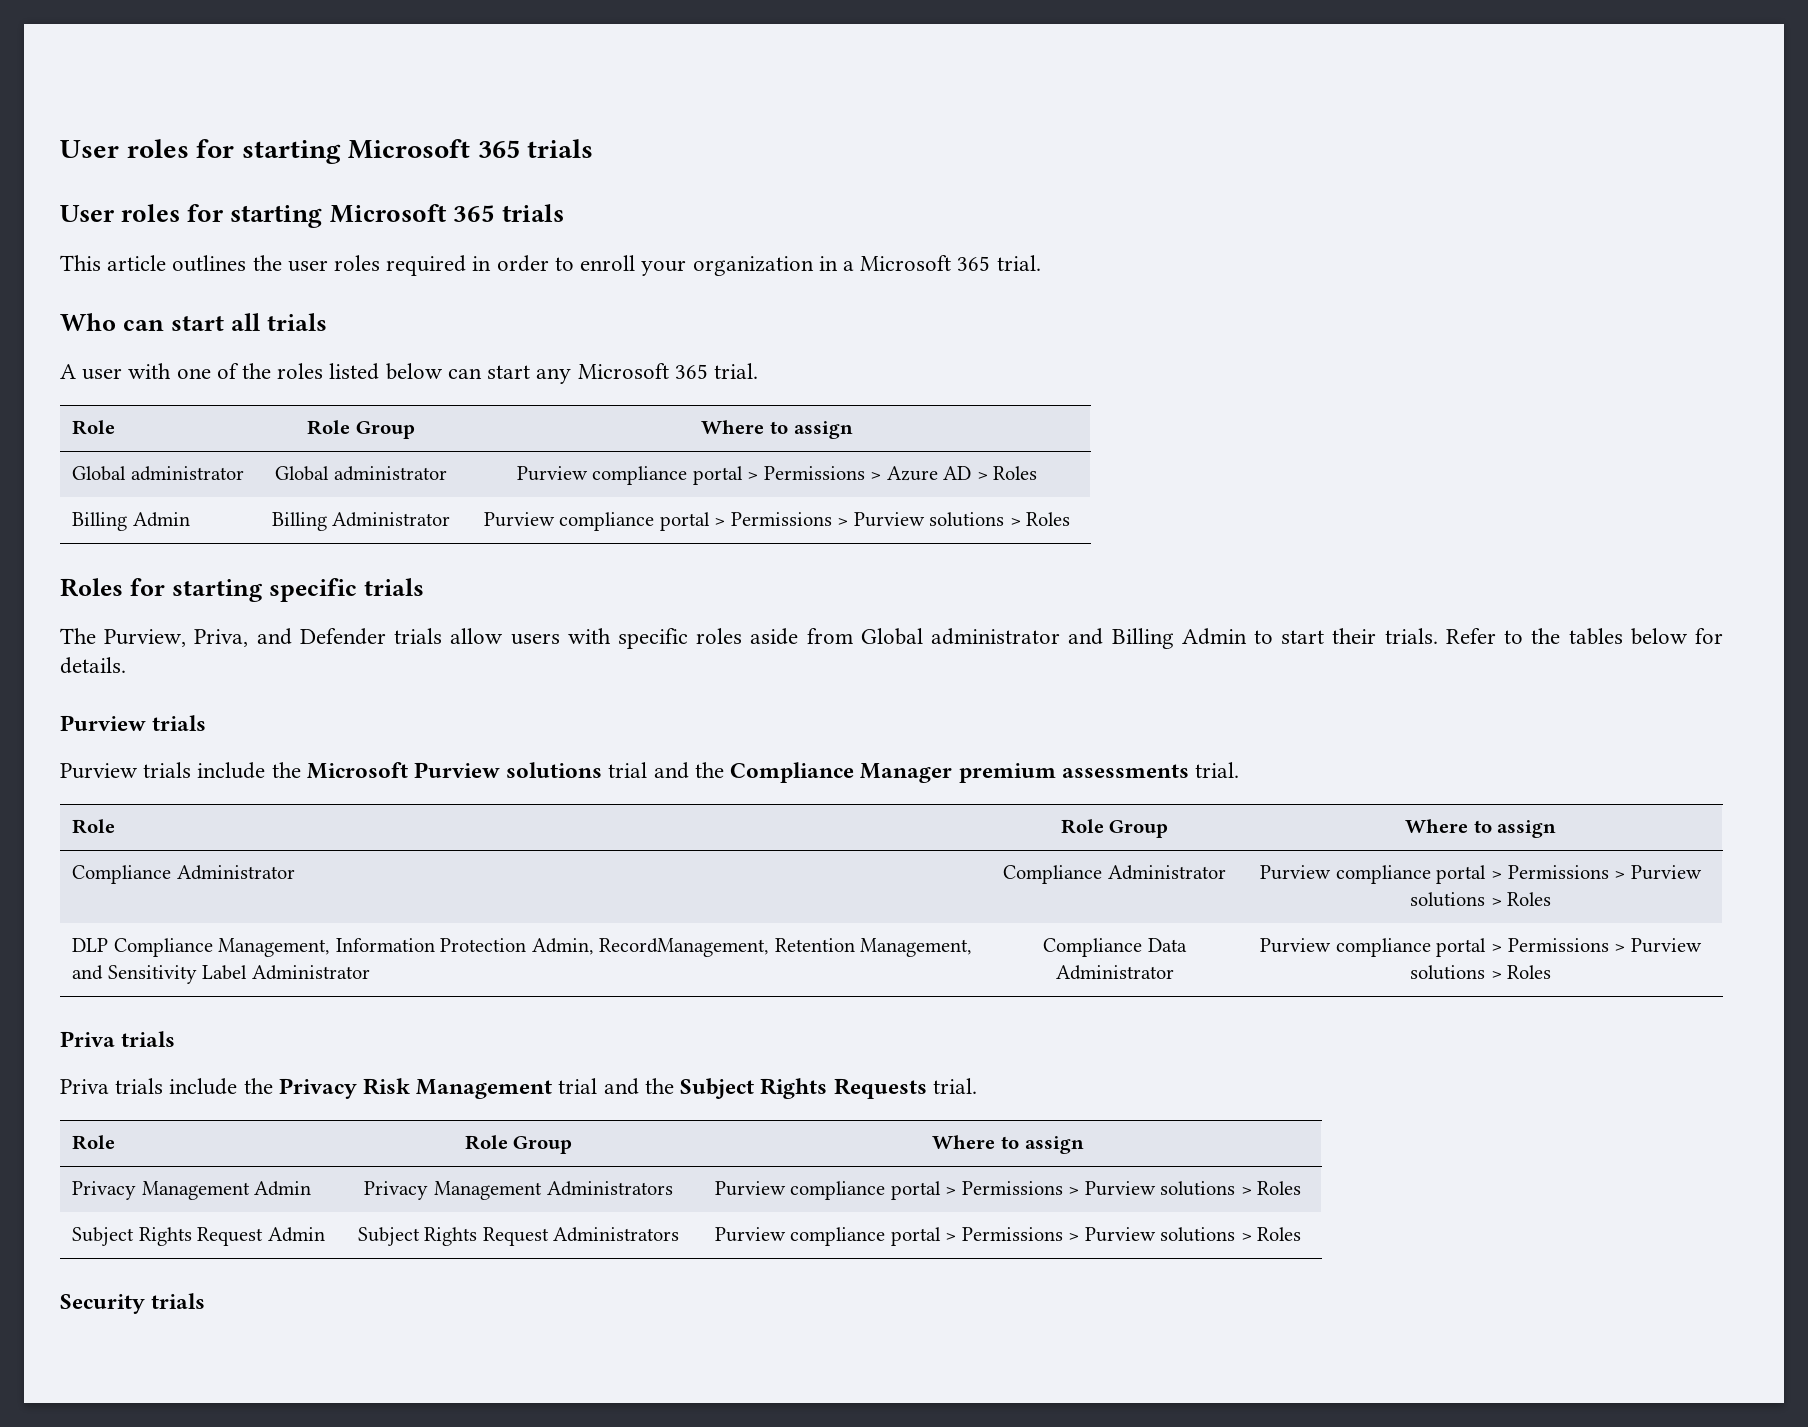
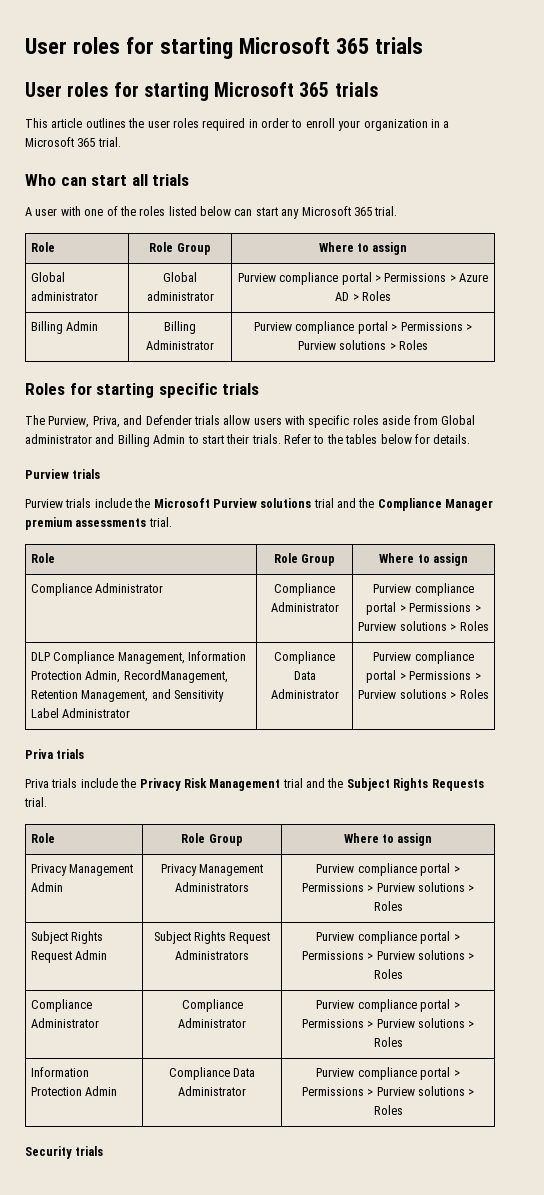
  Subject Rights Request Admin | Subject Rights Request Administrators | Purview compliance portal > Permissions > Purview solutions > Roles
+ Compliance Administrator | Compliance Administrator | Purview compliance portal > Permissions > Purview solutions > Roles
+ Information Protection Admin | Compliance Data Administrator | Purview compliance portal > Permissions > Purview solutions > Roles

